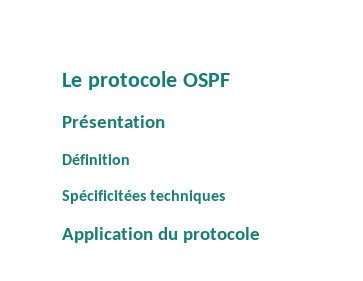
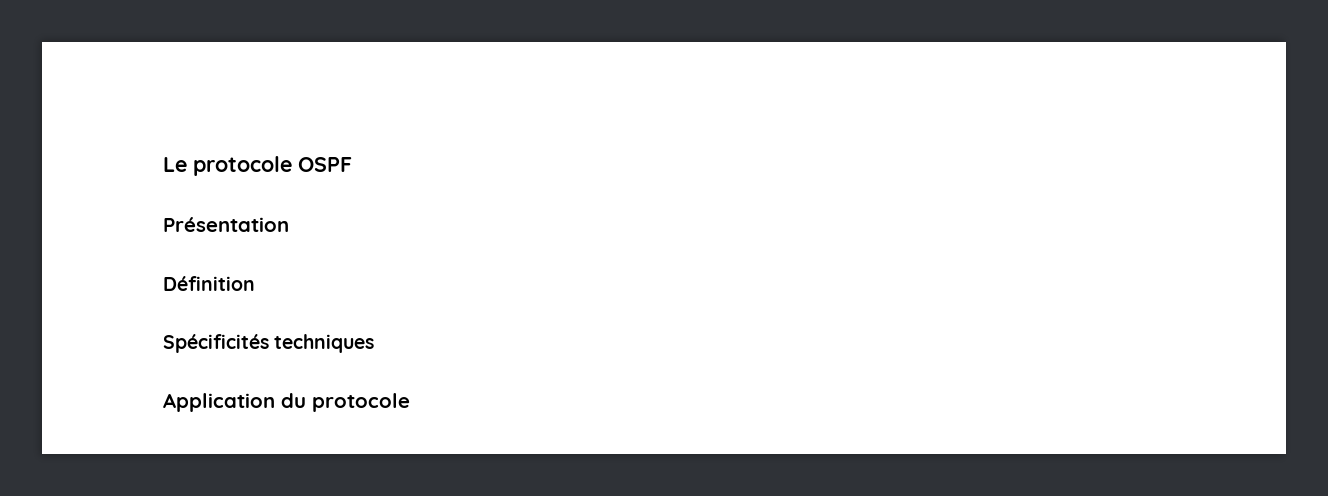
- Spécificitées techniques
+ Spécificités techniques

